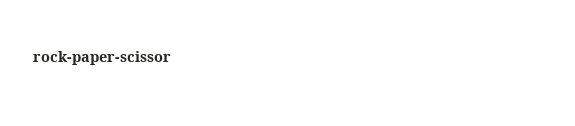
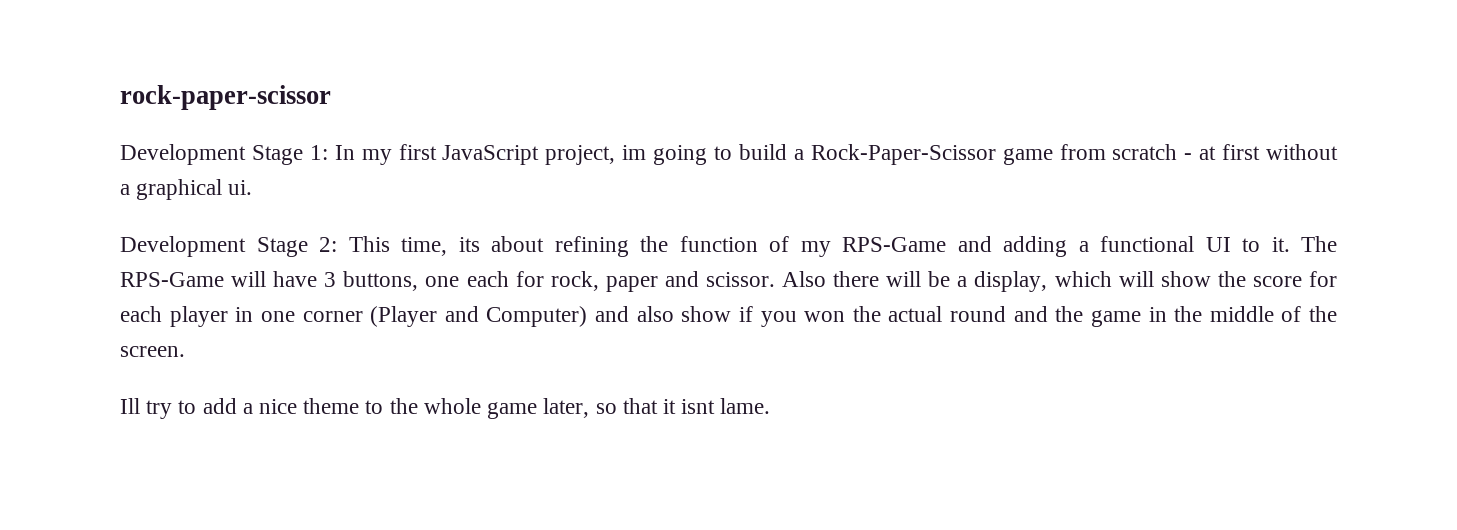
+ Development Stage 1: In my first JavaScript project, im going to build a Rock-Paper-Scissor game from scratch - at first without a graphical ui.
+ Development Stage 2: This time, its about refining the function of my RPS-Game and adding a functional UI to it. The RPS-Game will have 3 buttons, one each for rock, paper and scissor. Also there will be a display, which will show the score for each player in one corner (Player and Computer) and also show if you won the actual round and the game in the middle of the screen.
+ Ill try to add a nice theme to the whole game later, so that it isnt lame.

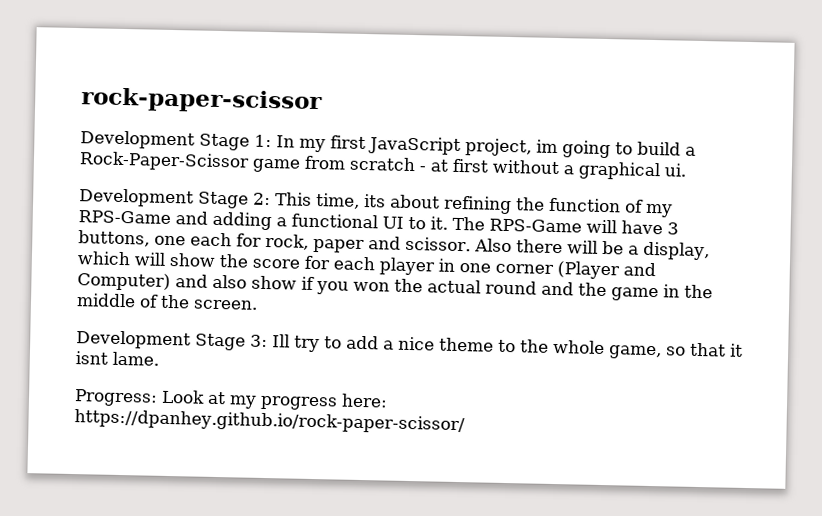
- Ill try to add a nice theme to the whole game later, so that it isnt lame.
+ Development Stage 3: Ill try to add a nice theme to the whole game, so that it isnt lame.
+ Progress: Look at my progress here: https://dpanhey.github.io/rock-paper-scissor/

